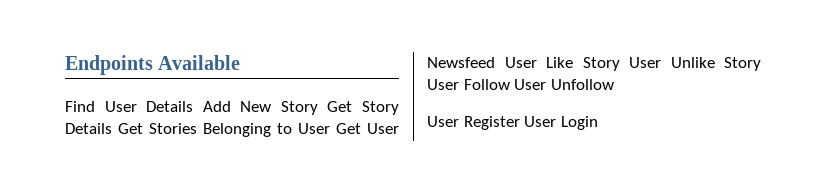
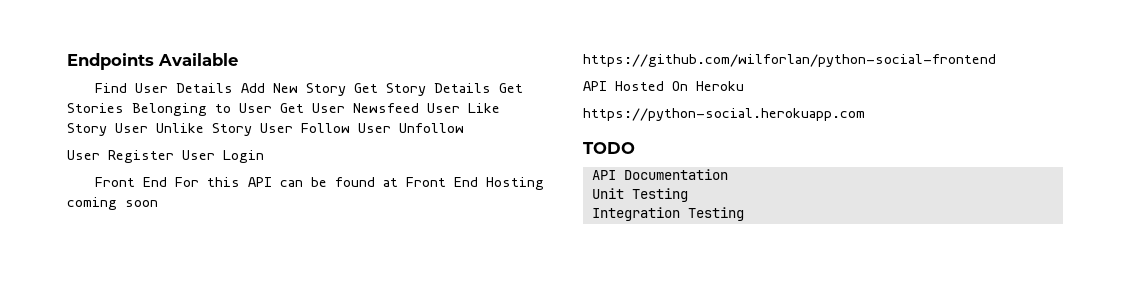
+ Front End For this API can be found at Front End Hosting coming soon https://github.com/wilforlan/python-social-frontend
+ API Hosted On Heroku
+ https://python-social.herokuapp.com
+ TODO
+ API Documentation
+ Unit Testing
+ Integration Testing

